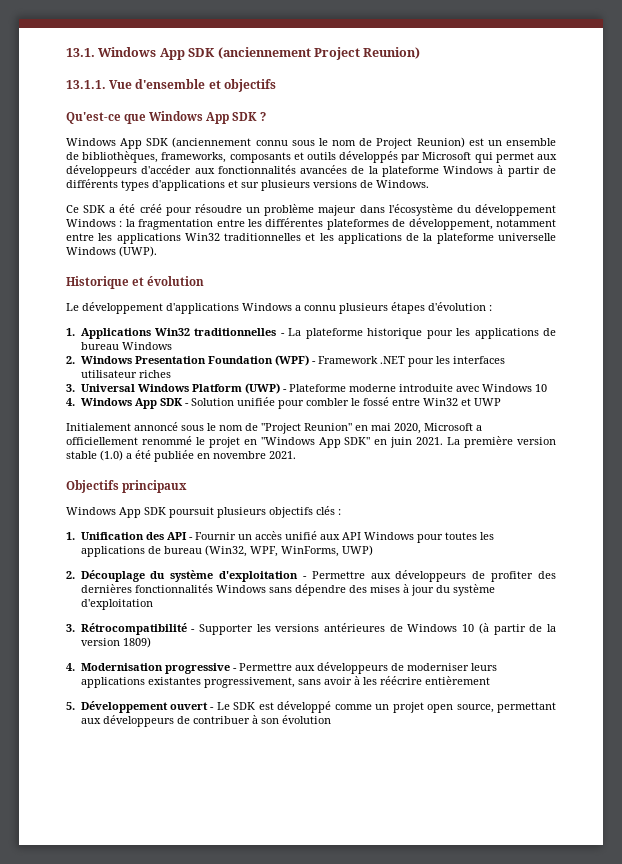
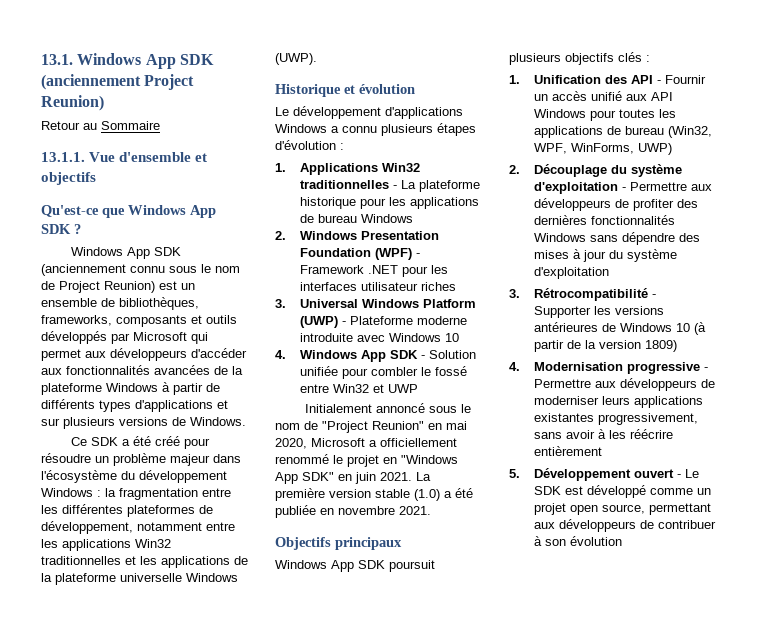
+ Retour au Sommaire

